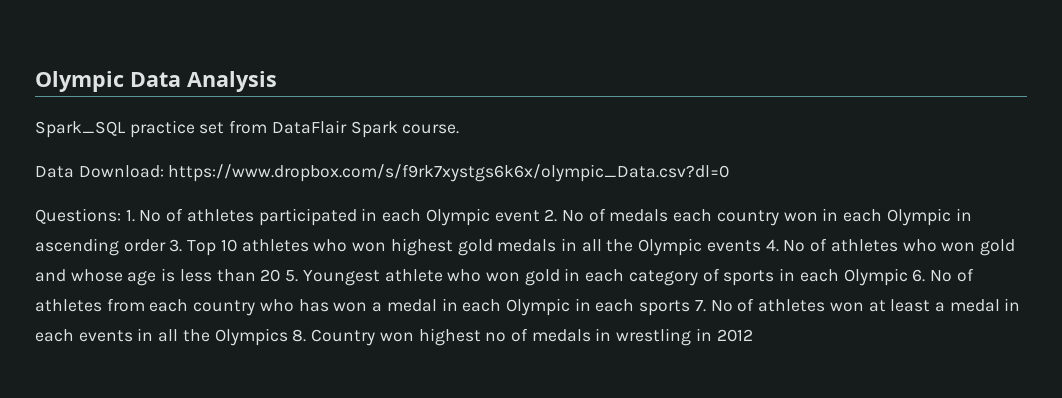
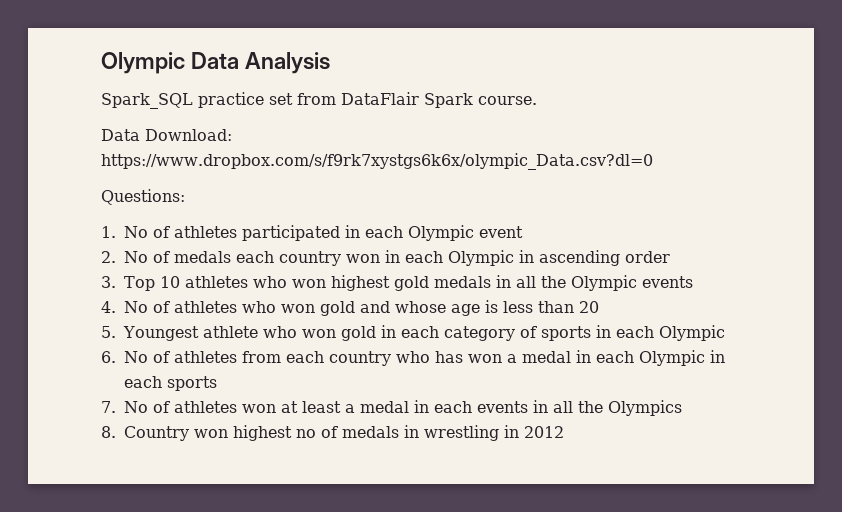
- Questions: 1. No of athletes participated in each Olympic event 2. No of medals each country won in each Olympic in ascending order 3. Top 10 athletes who won highest gold medals in all the Olympic events 4. No of athletes who won gold and whose age is less than 20 5. Youngest athlete who won gold in each category of sports in each Olympic 6. No of athletes from each country who has won a medal in each Olympic in each sports 7. No of athletes won at least a medal in each events in all the Olympics 8. Country won highest no of medals in wrestling in 2012
+ Questions:
+ 1. No of athletes participated in each Olympic event
+ 2. No of medals each country won in each Olympic in ascending order
+ 3. Top 10 athletes who won highest gold medals in all the Olympic events
+ 4. No of athletes who won gold and whose age is less than 20
+ 5. Youngest athlete who won gold in each category of sports in each Olympic
+ 6. No of athletes from each country who has won a medal in each Olympic in each sports
+ 7. No of athletes won at least a medal in each events in all the Olympics
+ 8. Country won highest no of medals in wrestling in 2012

